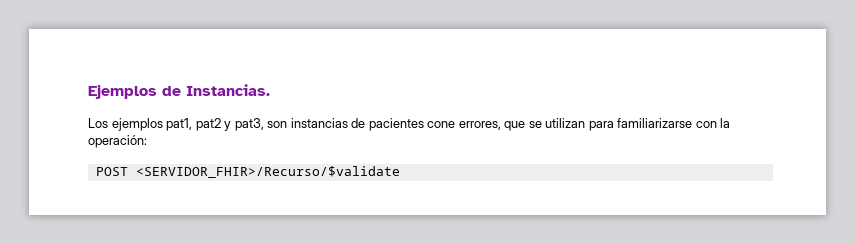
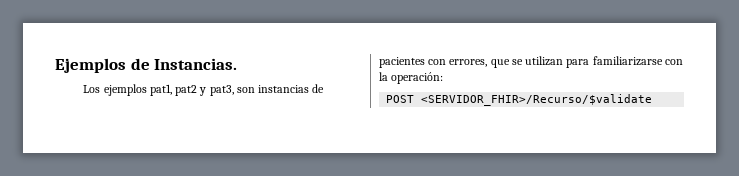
- Los ejemplos pat1, pat2 y pat3, son instancias de pacientes cone errores, que se utilizan para familiarizarse con la operación:
+ Los ejemplos pat1, pat2 y pat3, son instancias de pacientes con errores, que se utilizan para familiarizarse con la operación:

